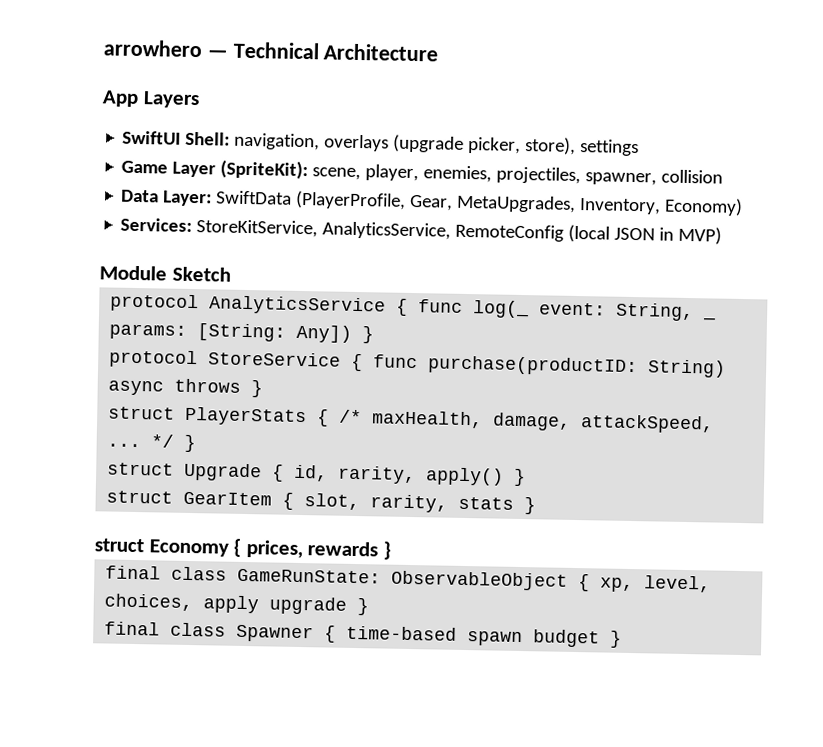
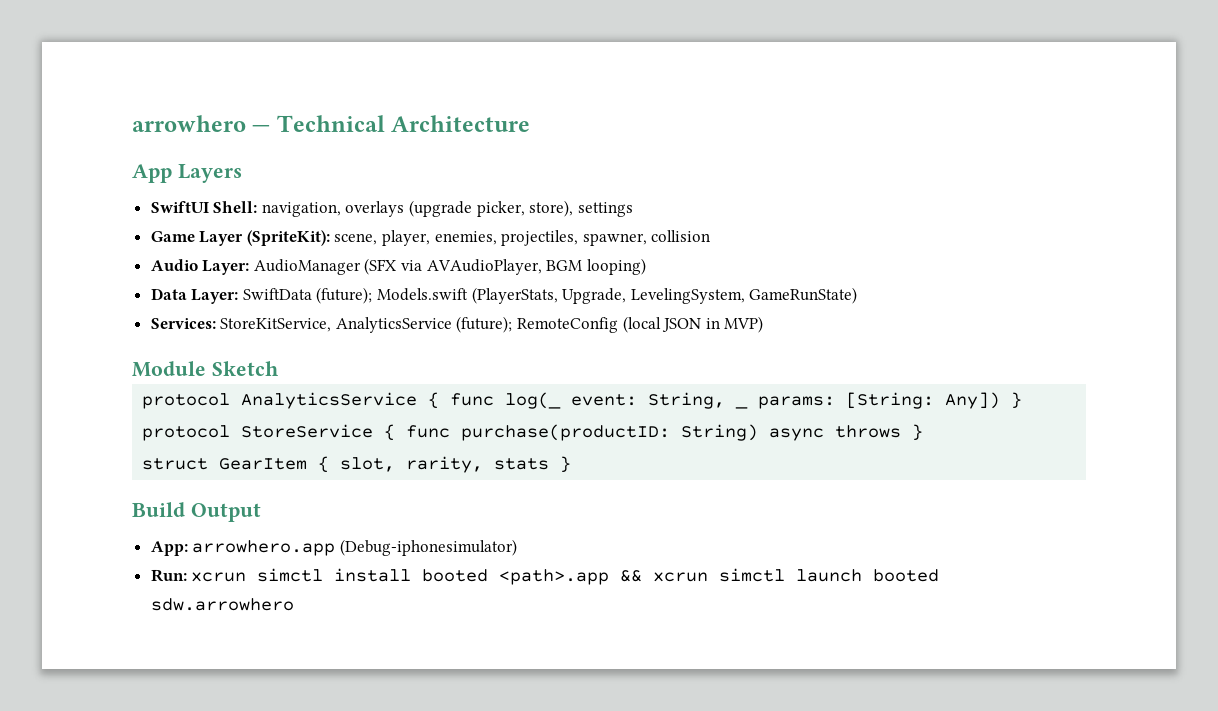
- Data Layer: SwiftData (PlayerProfile, Gear, MetaUpgrades, Inventory, Economy)
+ Audio Layer: AudioManager (SFX via AVAudioPlayer, BGM looping)
+ Data Layer: SwiftData (future); Models.swift (PlayerStats, Upgrade, LevelingSystem, GameRunState)
- Services: StoreKitService, AnalyticsService, RemoteConfig (local JSON in MVP)
+ Services: StoreKitService, AnalyticsService (future); RemoteConfig (local JSON in MVP)
- struct PlayerStats { /* maxHealth, damage, attackSpeed, ... */ }
- struct Upgrade { id, rarity, apply() }
- struct Economy { prices, rewards }
- final class GameRunState: ObservableObject { xp, level, choices, apply upgrade }
- final class Spawner { time-based spawn budget }
+ Build Output
+ App: arrowhero.app (Debug-iphonesimulator)
+ Run: xcrun simctl install booted <path>.app && xcrun simctl launch booted sdw.arrowhero

